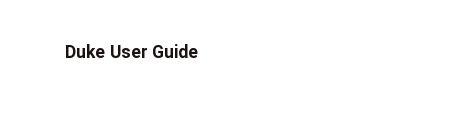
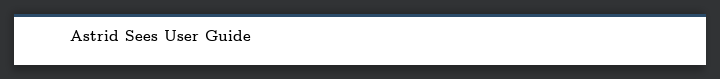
- Duke User Guide
+ Astrid Sees User Guide

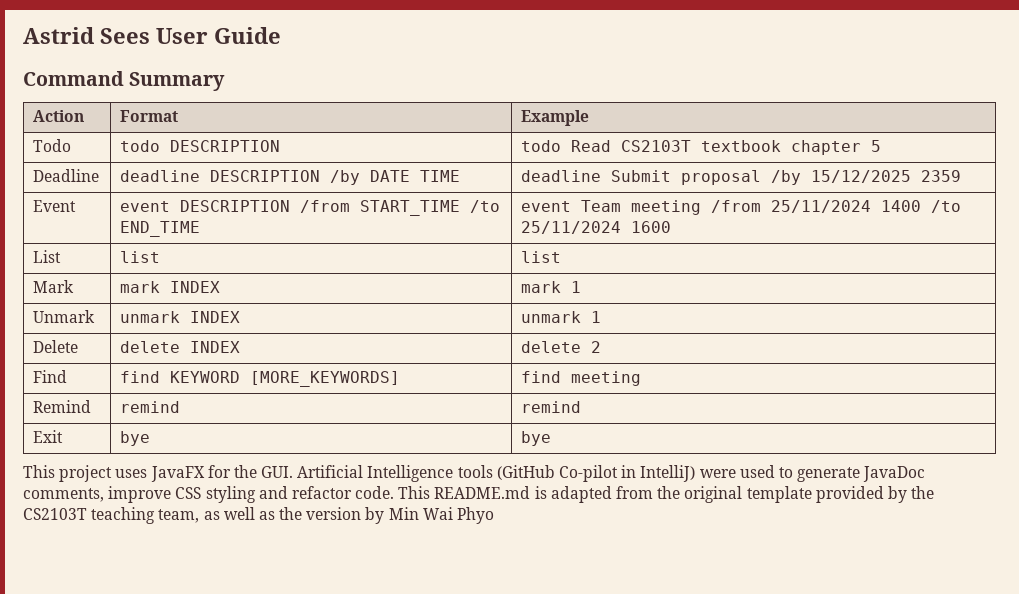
+ Command Summary
+ Action | Format | Example
+ Todo | todo DESCRIPTION | todo Read CS2103T textbook chapter 5
+ Deadline | deadline DESCRIPTION /by DATE TIME | deadline Submit proposal /by 15/12/2025 2359
+ Event | event DESCRIPTION /from START_TIME /to END_TIME | event Team meeting /from 25/11/2024 1400 /to 25/11/2024 1600
+ List | list | list
+ Mark | mark INDEX | mark 1
+ Unmark | unmark INDEX | unmark 1
+ Delete | delete INDEX | delete 2
+ Find | find KEYWORD [MORE_KEYWORDS] | find meeting
+ Remind | remind | remind
+ Exit | bye | bye
+ This project uses JavaFX for the GUI. Artificial Intelligence tools (GitHub Co-pilot in IntelliJ) were used to generate JavaDoc comments, improve CSS styling and refactor code. This README.md is adapted from the original template provided by the CS2103T teaching team, as well as the version by Min Wai Phyo

